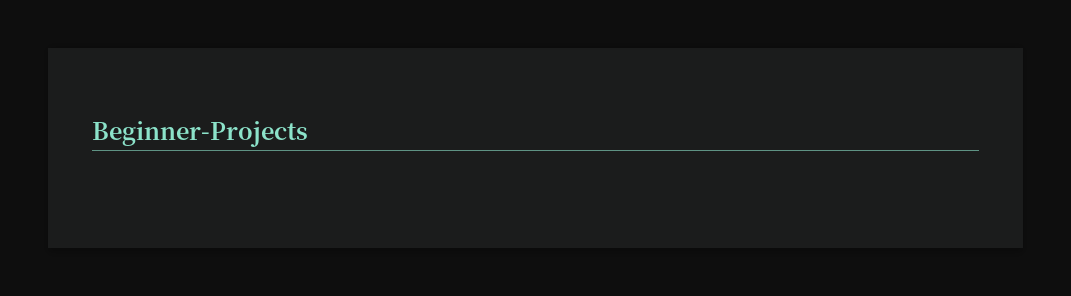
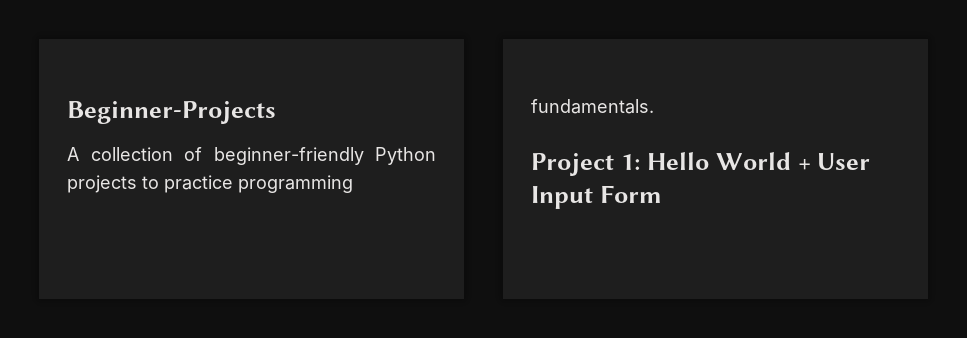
+ A collection of beginner-friendly Python projects to practice programming fundamentals.
+ Project 1: Hello World + User Input Form

